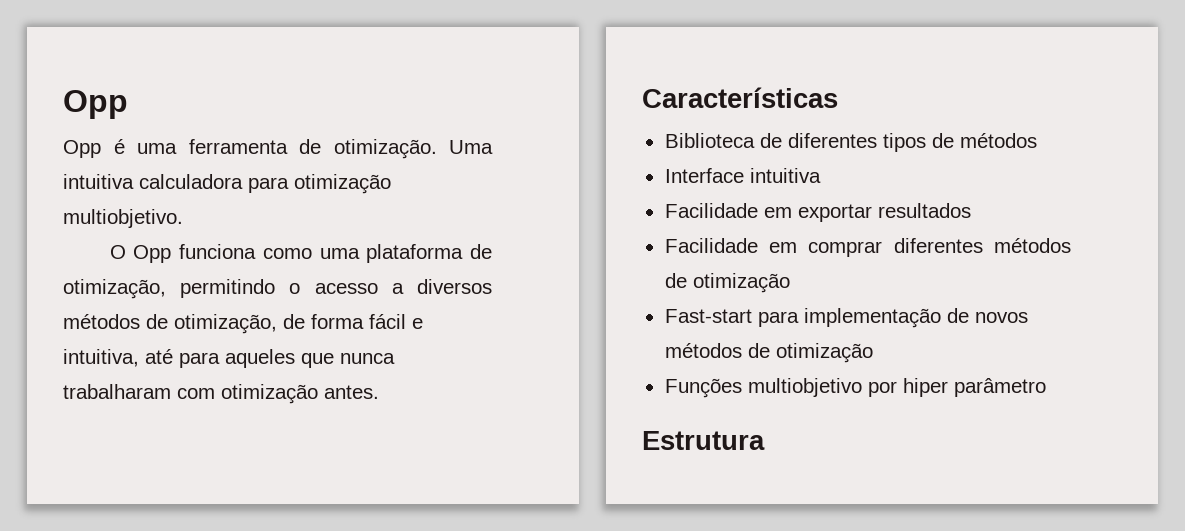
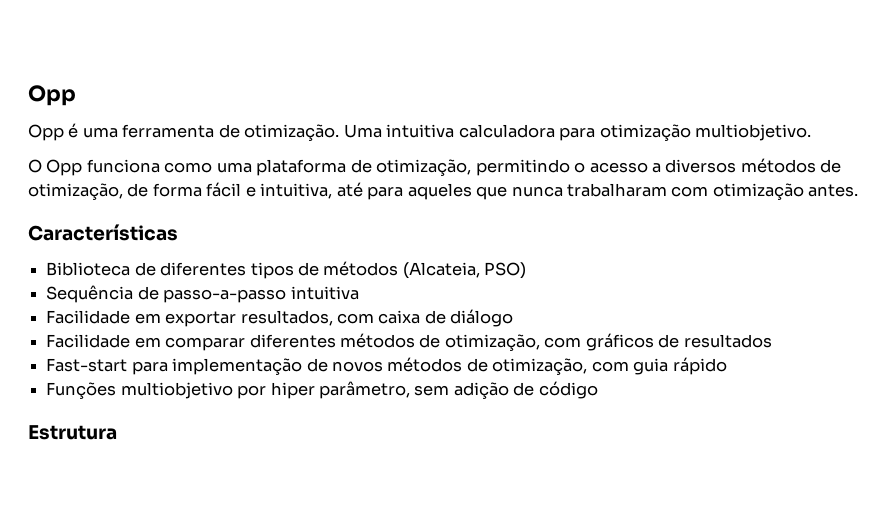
- Biblioteca de diferentes tipos de métodos
- Interface intuitiva
+ Biblioteca de diferentes tipos de métodos (Alcateia, PSO)
+ Sequência de passo-a-passo intuitiva
- Facilidade em exportar resultados
- Facilidade em comprar diferentes métodos de otimização
+ Facilidade em exportar resultados, com caixa de diálogo
+ Facilidade em comparar diferentes métodos de otimização, com gráficos de resultados
- Fast-start para implementação de novos métodos de otimização
+ Fast-start para implementação de novos métodos de otimização, com guia rápido
- Funções multiobjetivo por hiper parâmetro
+ Funções multiobjetivo por hiper parâmetro, sem adição de código

